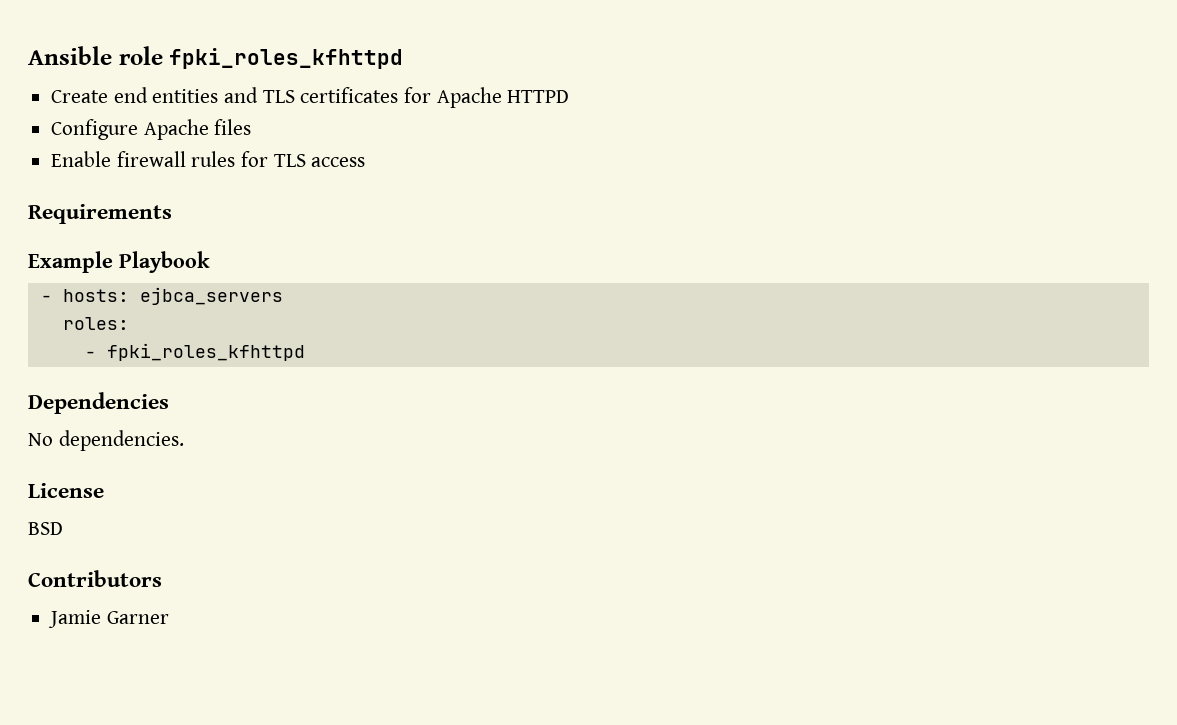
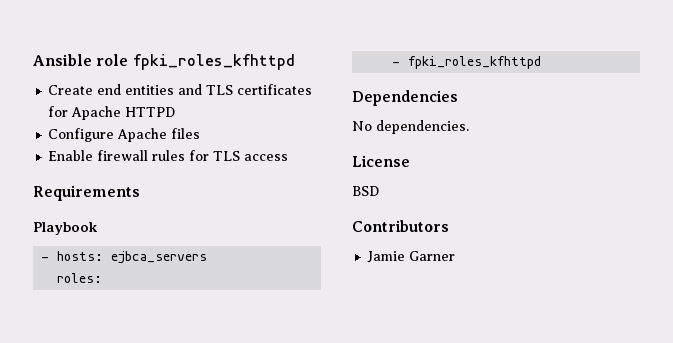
- Example Playbook
+ Playbook

